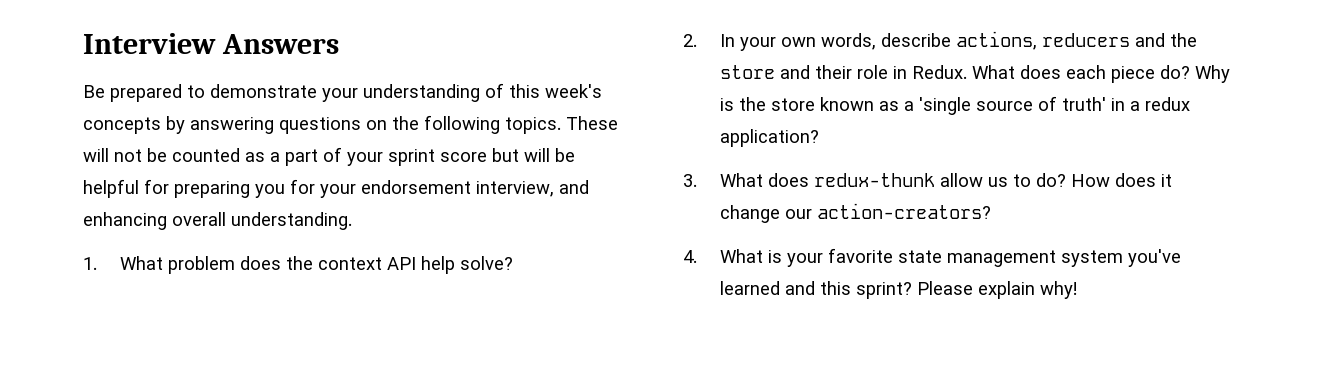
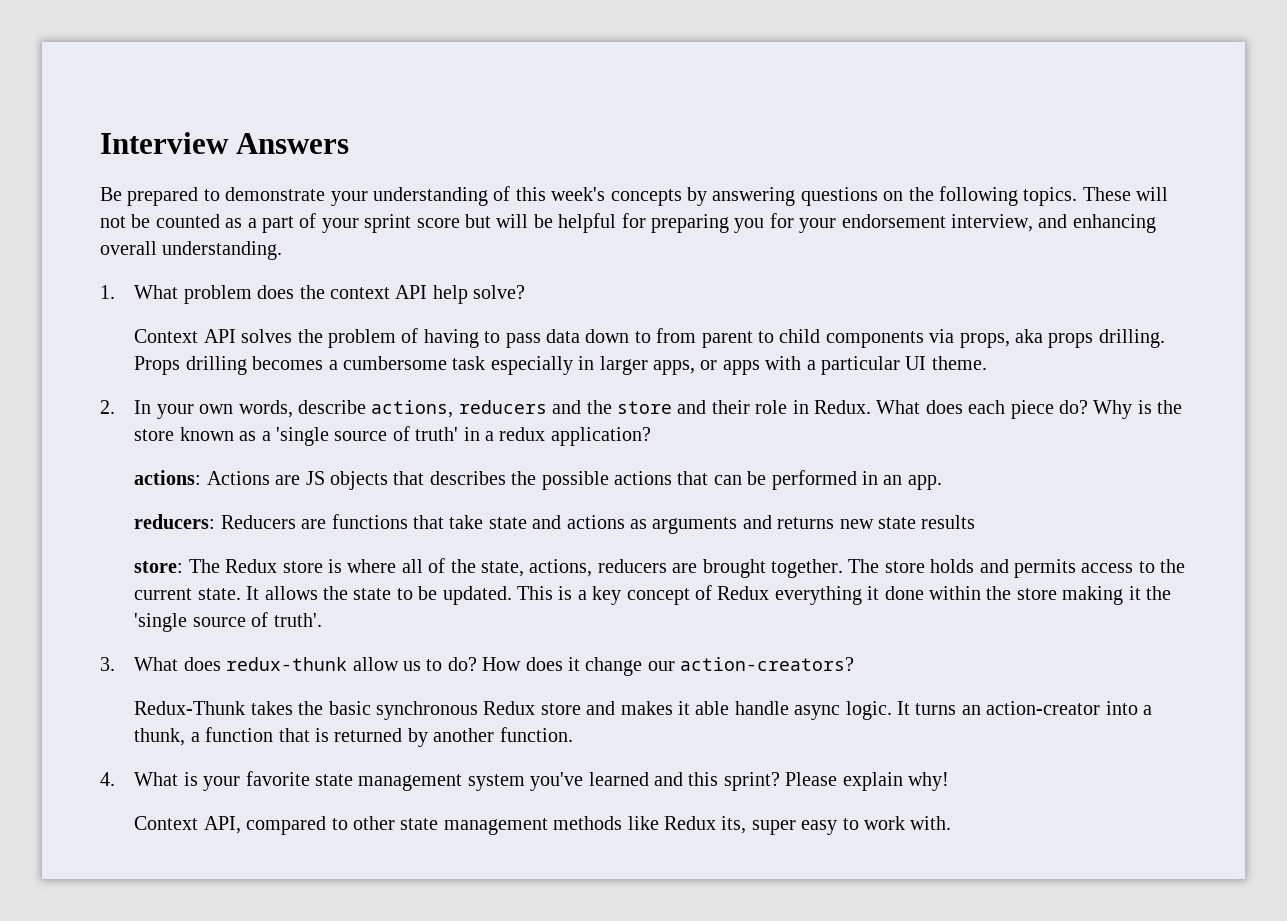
+ Context API solves the problem of having to pass data down to from parent to child components via props, aka props drilling. Props drilling becomes a cumbersome task especially in larger apps, or apps with a particular UI theme.
+ actions: Actions are JS objects that describes the possible actions that can be performed in an app.
+ reducers: Reducers are functions that take state and actions as arguments and returns new state results
+ store: The Redux store is where all of the state, actions, reducers are brought together. The store holds and permits access to the current state. It allows the state to be updated. This is a key concept of Redux everything it done within the store making it the 'single source of truth'.
+ Redux-Thunk takes the basic synchronous Redux store and makes it able handle async logic. It turns an action-creator into a thunk, a function that is returned by another function.
+ Context API, compared to other state management methods like Redux its, super easy to work with.

